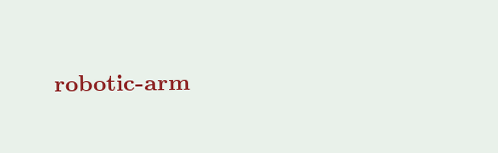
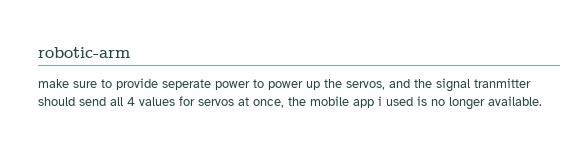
+ make sure to provide seperate power to power up the servos, and the signal tranmitter should send all 4 values for servos at once, the mobile app i used is no longer available.

